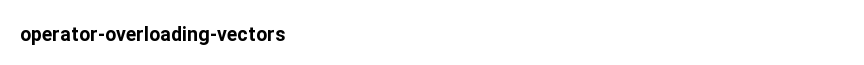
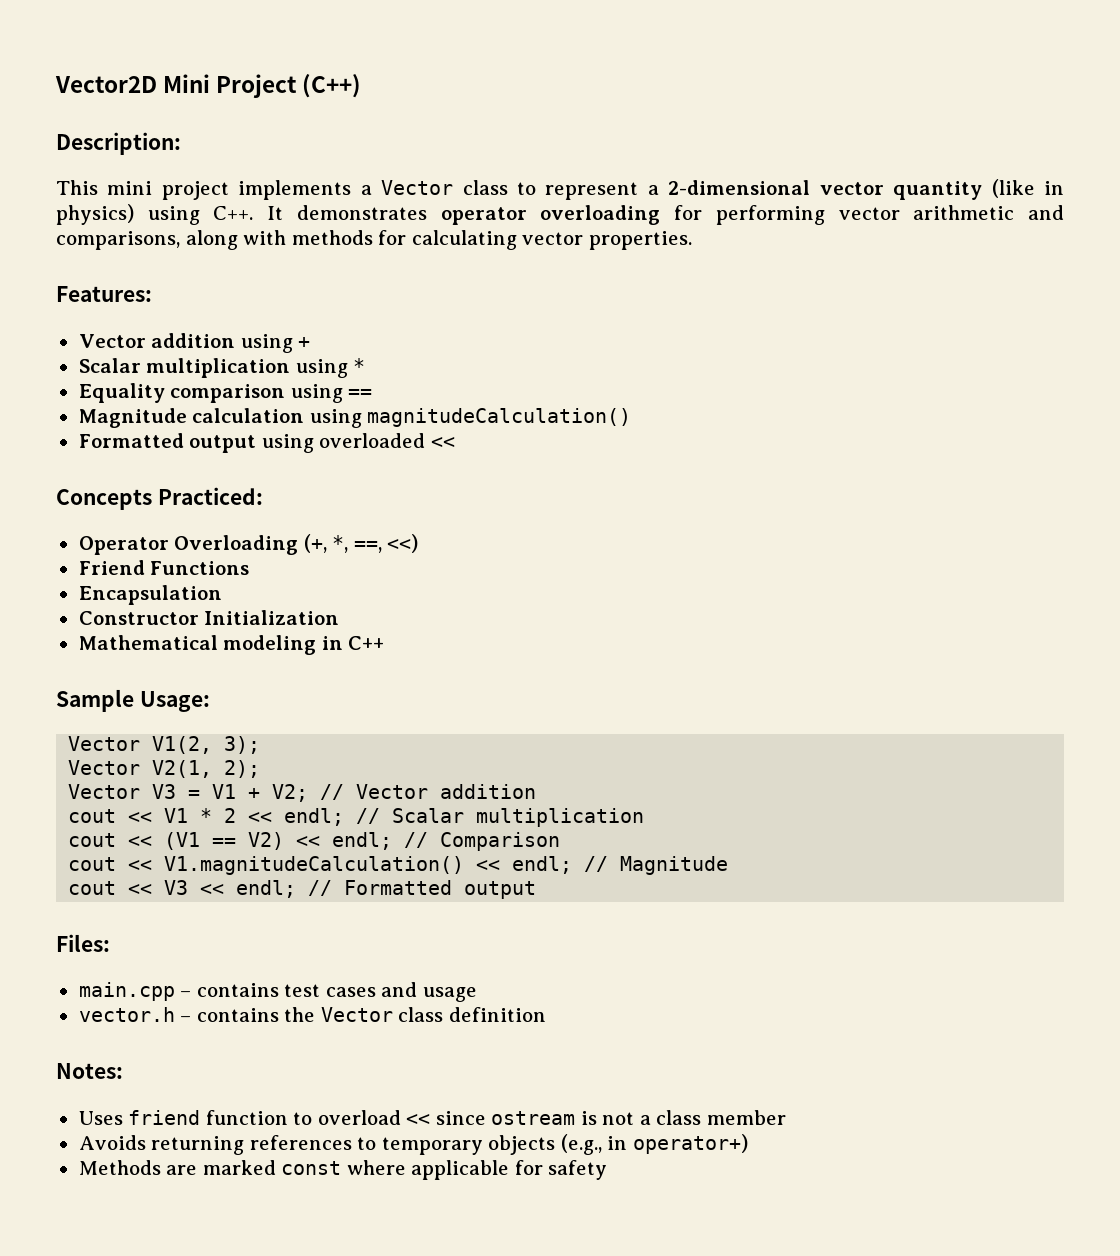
- operator-overloading-vectors
+ Vector2D Mini Project (C++)
+ Description:
+ This mini project implements a Vector class to represent a 2-dimensional vector quantity (like in physics) using C++. It demonstrates operator overloading for performing vector arithmetic and comparisons, along with methods for calculating vector properties.
+ Features:
+ Vector addition using +
+ Scalar multiplication using *
+ Equality comparison using ==
+ Magnitude calculation using magnitudeCalculation()
+ Formatted output using overloaded <<
+ Concepts Practiced:
+ Operator Overloading (+, *, ==, <<)
+ Friend Functions
+ Encapsulation
+ Constructor Initialization
+ Mathematical modeling in C++
+ Sample Usage:
+ Vector V1(2, 3);
+ Vector V2(1, 2);
+ Vector V3 = V1 + V2; // Vector addition
+ cout << V1 * 2 << endl; // Scalar multiplication
+ cout << (V1 == V2) << endl; // Comparison
+ cout << V1.magnitudeCalculation() << endl; // Magnitude
+ cout << V3 << endl; // Formatted output
+ Files:
+ main.cpp – contains test cases and usage
+ vector.h – contains the Vector class definition
+ Notes:
+ Uses friend function to overload << since ostream is not a class member
+ Avoids returning references to temporary objects (e.g., in operator+)
+ Methods are marked const where applicable for safety

